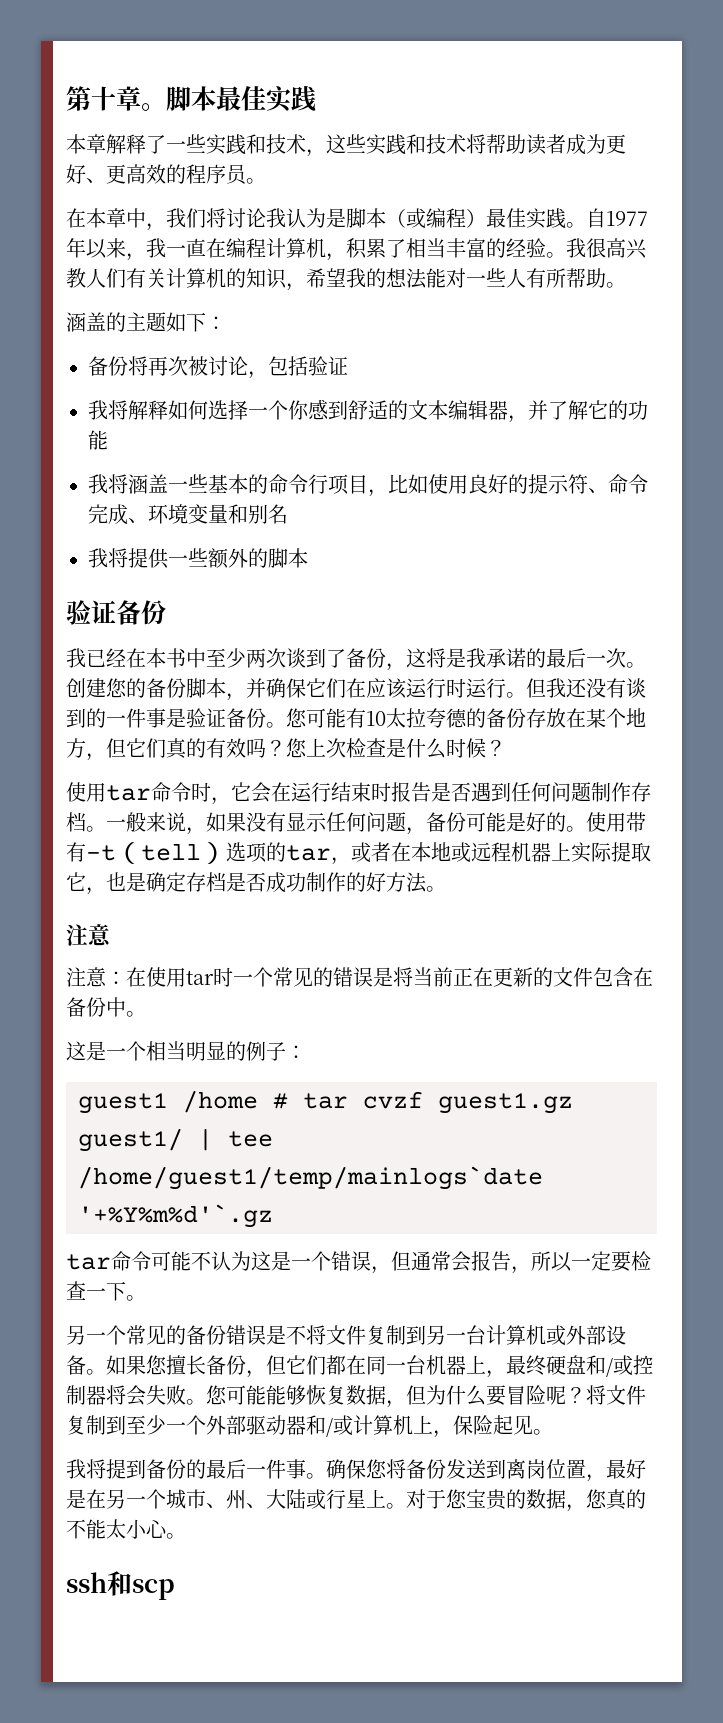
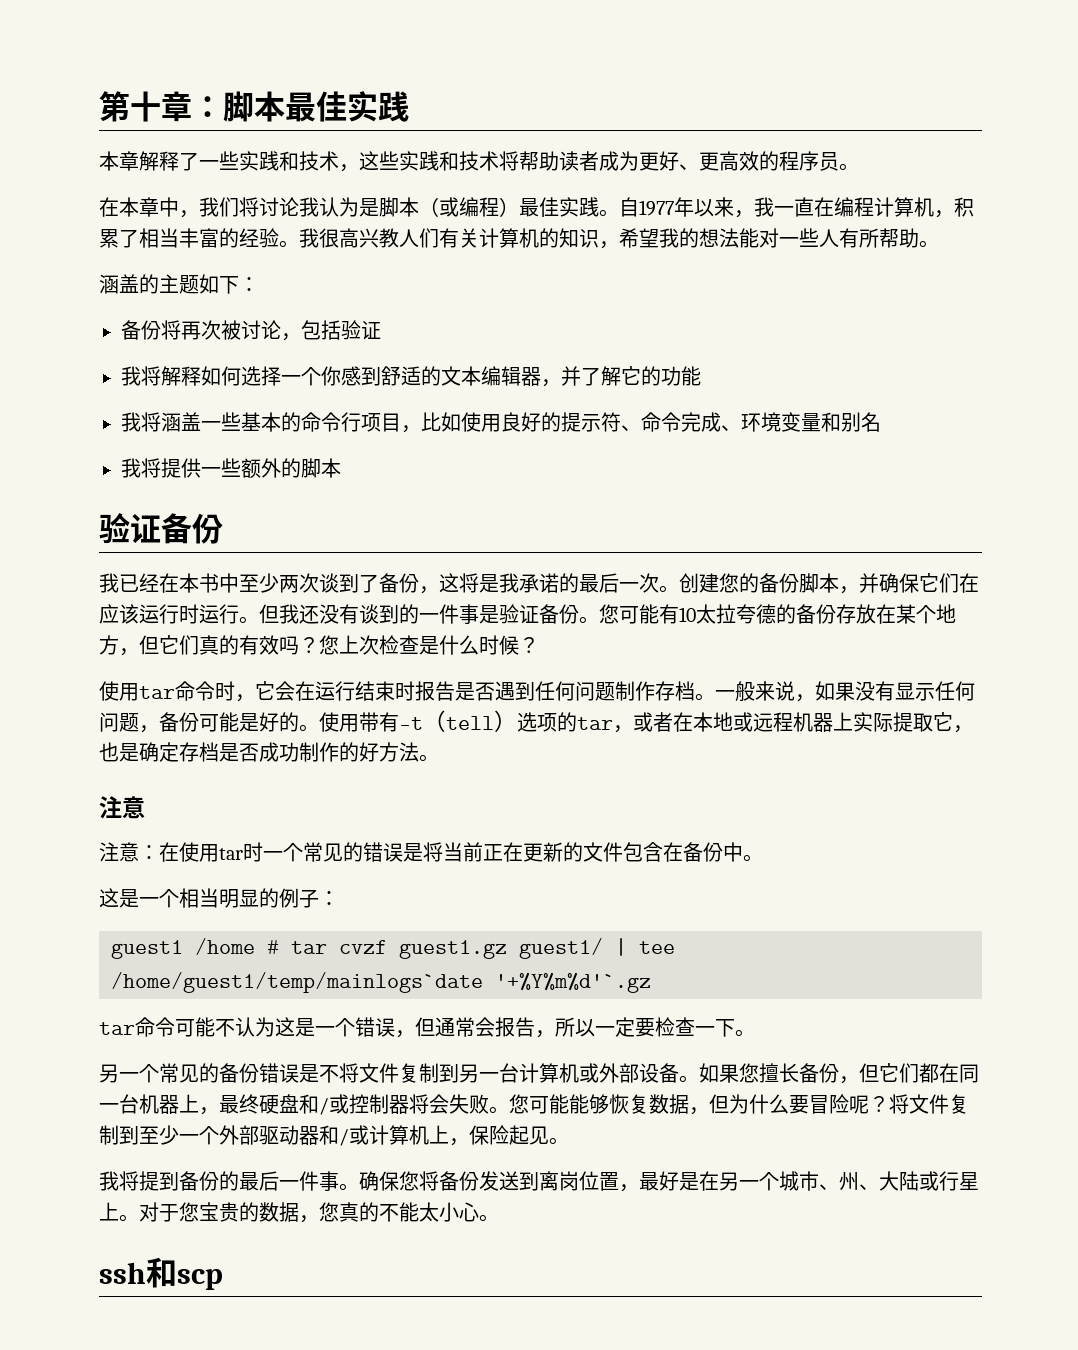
- 第十章。脚本最佳实践
+ 第十章：脚本最佳实践

